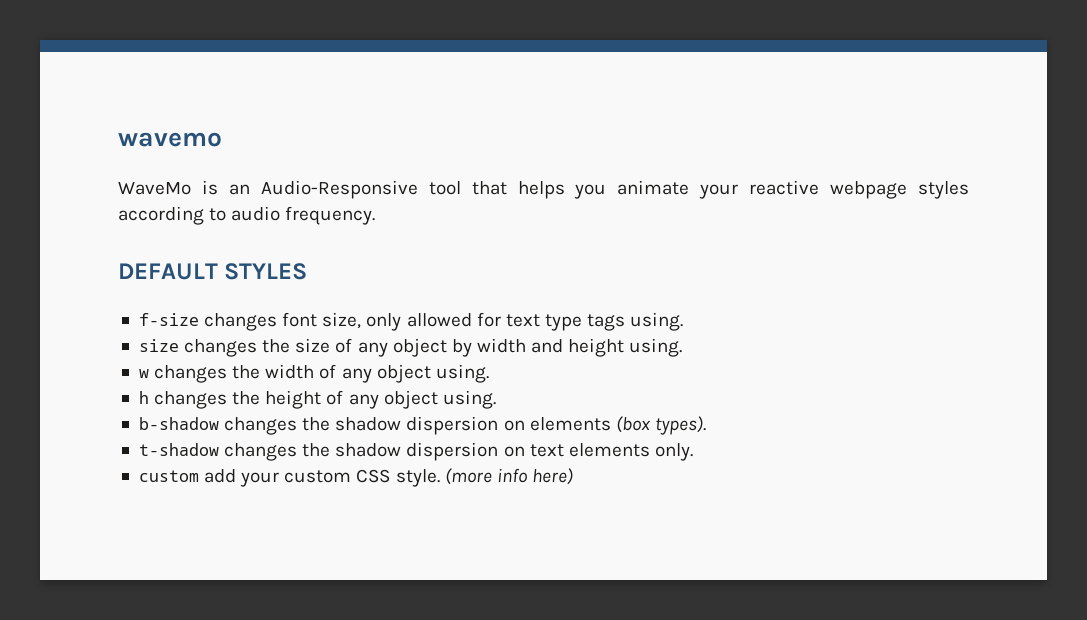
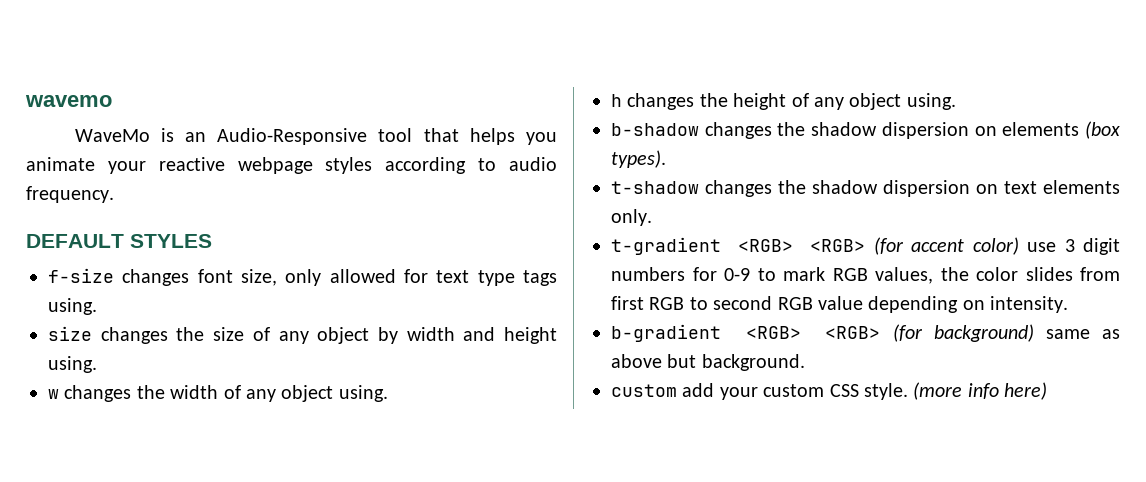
+ t-gradient <RGB> <RGB> (for accent color) use 3 digit numbers for 0-9 to mark RGB values, the color slides from first RGB to second RGB value depending on intensity.
+ b-gradient <RGB> <RGB> (for background) same as above but background.

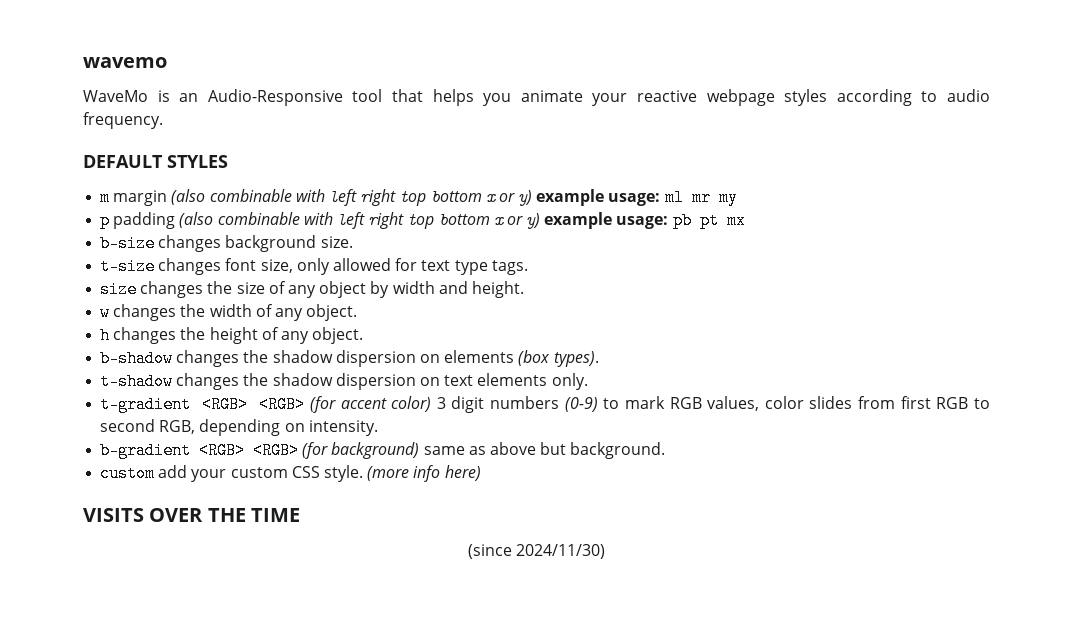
- f-size changes font size, only allowed for text type tags using.
+ m margin (also combinable with left right top bottom x or y) example usage: ml mr my
+ p padding (also combinable with left right top bottom x or y) example usage: pb pt mx
+ b-size changes background size.
+ t-size changes font size, only allowed for text type tags.
- size changes the size of any object by width and height using.
+ size changes the size of any object by width and height.
- w changes the width of any object using.
+ w changes the width of any object.
- h changes the height of any object using.
+ h changes the height of any object.
- t-gradient <RGB> <RGB> (for accent color) use 3 digit numbers for 0-9 to mark RGB values, the color slides from first RGB to second RGB value depending on intensity.
+ t-gradient <RGB> <RGB> (for accent color) 3 digit numbers (0-9) to mark RGB values, color slides from first RGB to second RGB, depending on intensity.
+ VISITS OVER THE TIME
+ (since 2024/11/30)

